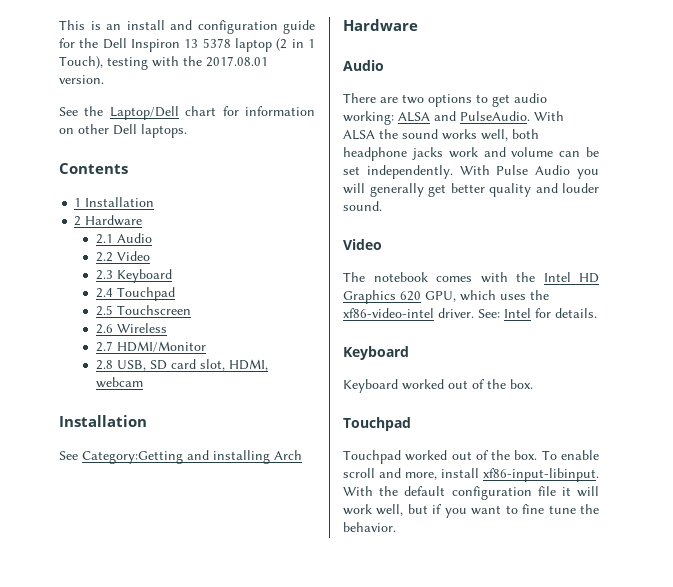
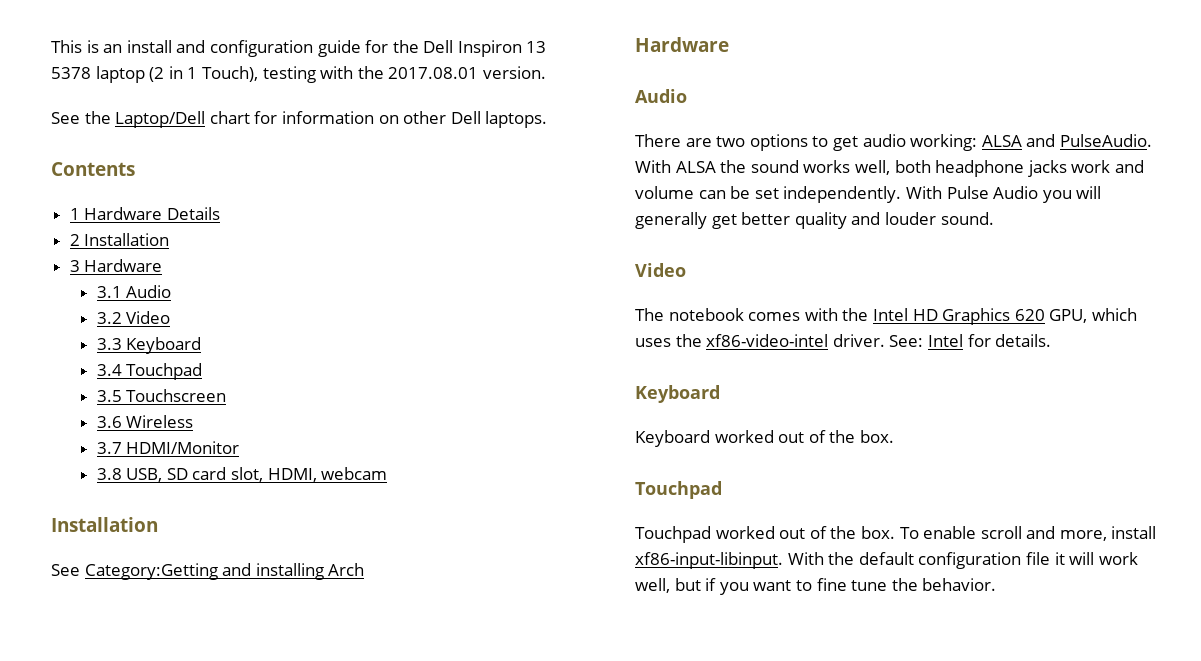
- 1 Installation
- 2 Hardware
- 2.1 Audio
- 2.2 Video
- 2.3 Keyboard
- 2.4 Touchpad
- 2.5 Touchscreen
+ 1 Hardware Details
+ 2 Installation
+ 3 Hardware
+ 3.1 Audio
+ 3.2 Video
+ 3.3 Keyboard
+ 3.4 Touchpad
+ 3.5 Touchscreen
- 2.6 Wireless
+ 3.6 Wireless
- 2.7 HDMI/Monitor
+ 3.7 HDMI/Monitor
- 2.8 USB, SD card slot, HDMI, webcam
+ 3.8 USB, SD card slot, HDMI, webcam

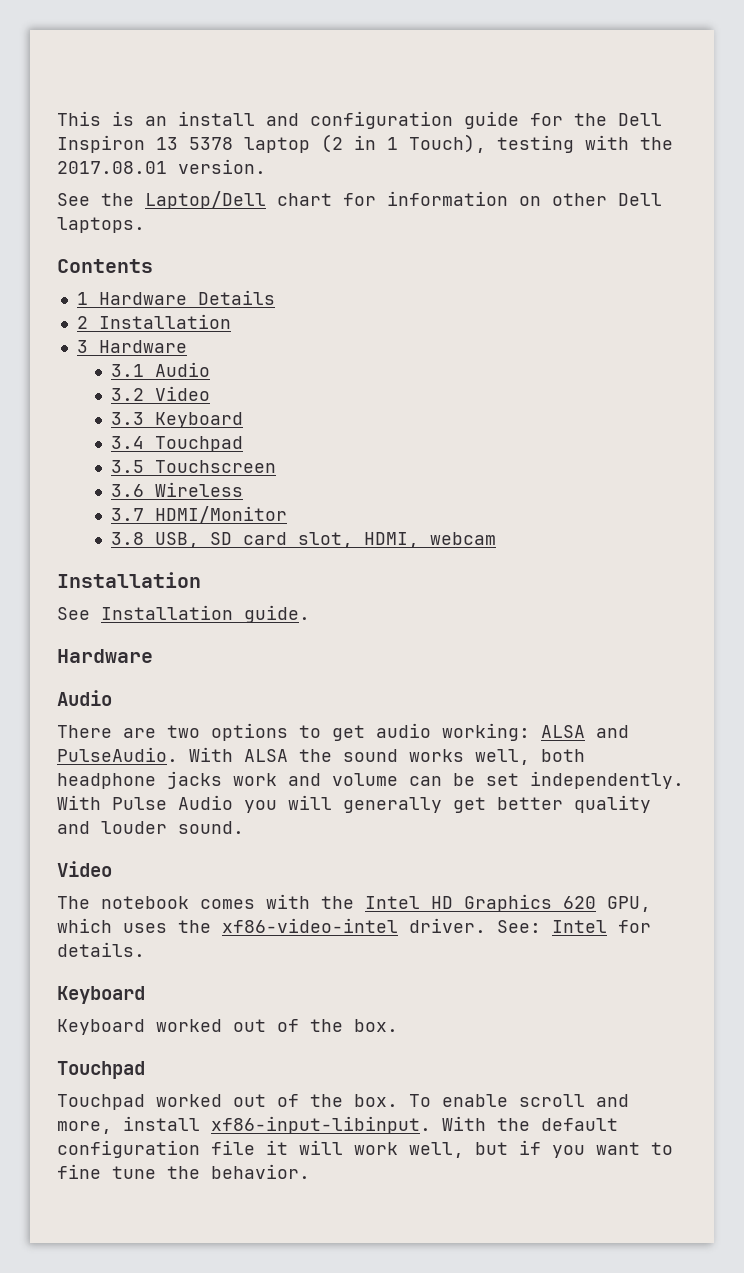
- See Category:Getting and installing Arch
+ See Installation guide.

